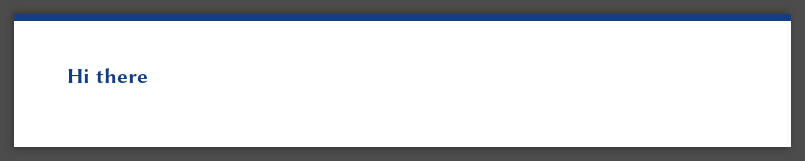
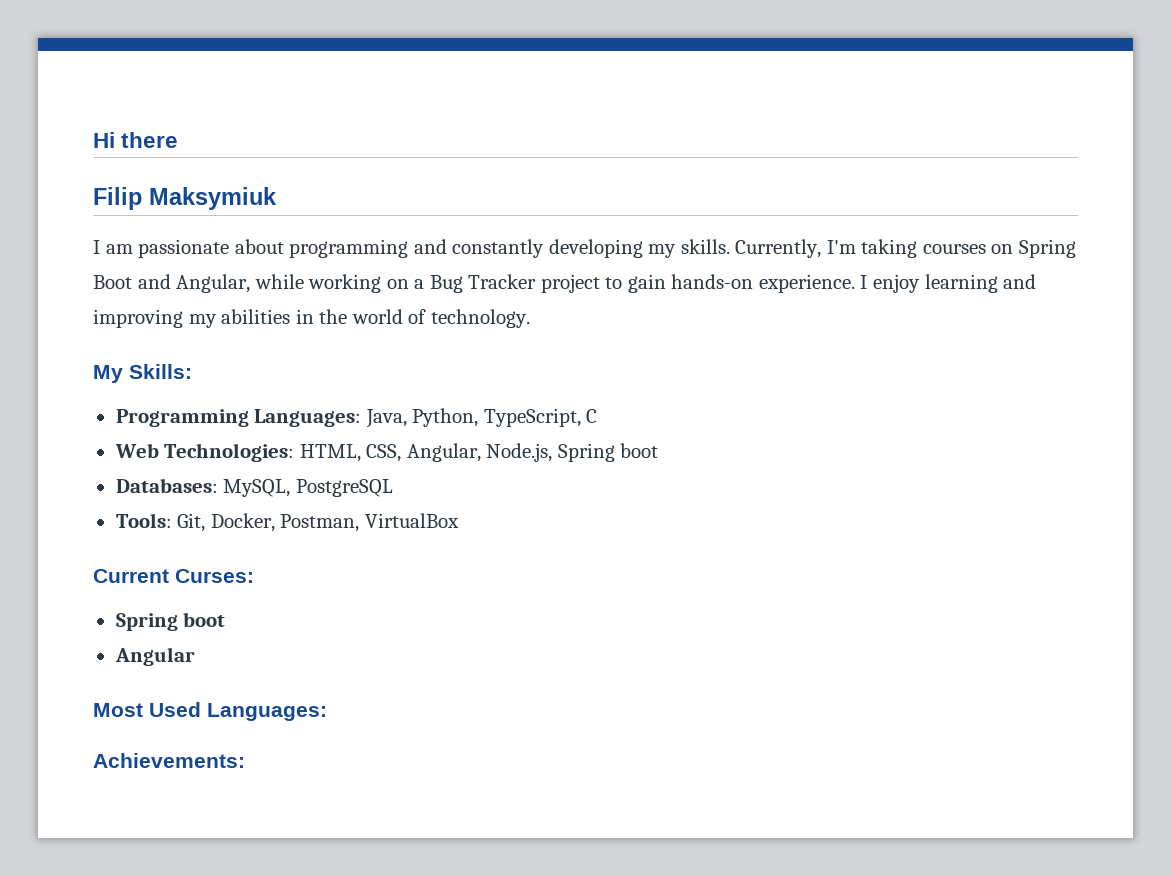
+ Filip Maksymiuk
+ I am passionate about programming and constantly developing my skills. Currently, I'm taking courses on Spring Boot and Angular, while working on a Bug Tracker project to gain hands-on experience. I enjoy learning and improving my abilities in the world of technology.
+ My Skills:
+ Programming Languages: Java, Python, TypeScript, C
+ Web Technologies: HTML, CSS, Angular, Node.js, Spring boot
+ Databases: MySQL, PostgreSQL
+ Tools: Git, Docker, Postman, VirtualBox
+ Current Curses:
+ Spring boot
+ Angular
+ Most Used Languages:
+ Achievements:

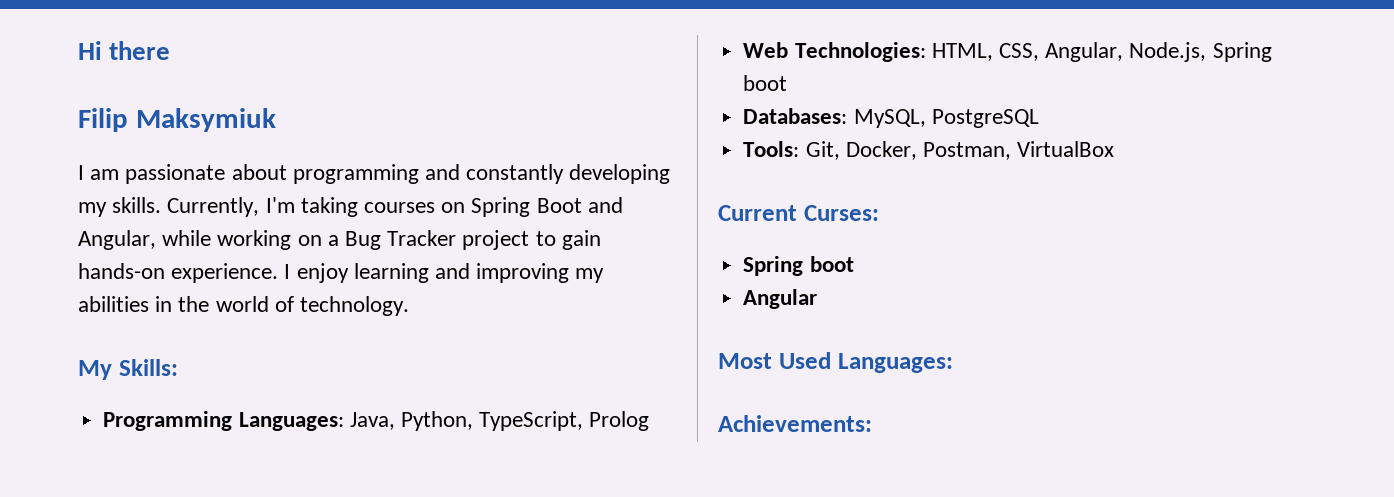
- Programming Languages: Java, Python, TypeScript, C
+ Programming Languages: Java, Python, TypeScript, Prolog

